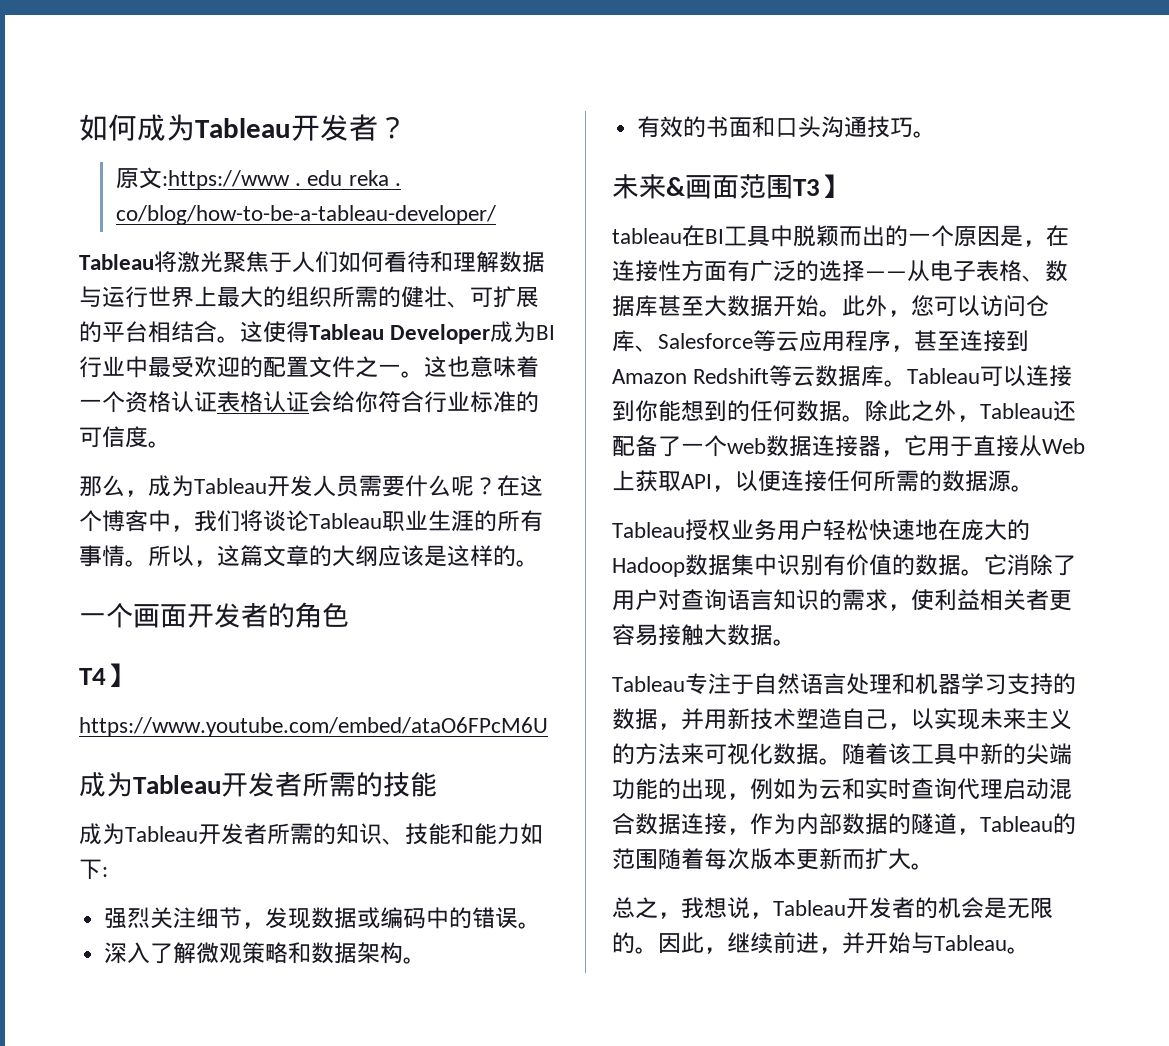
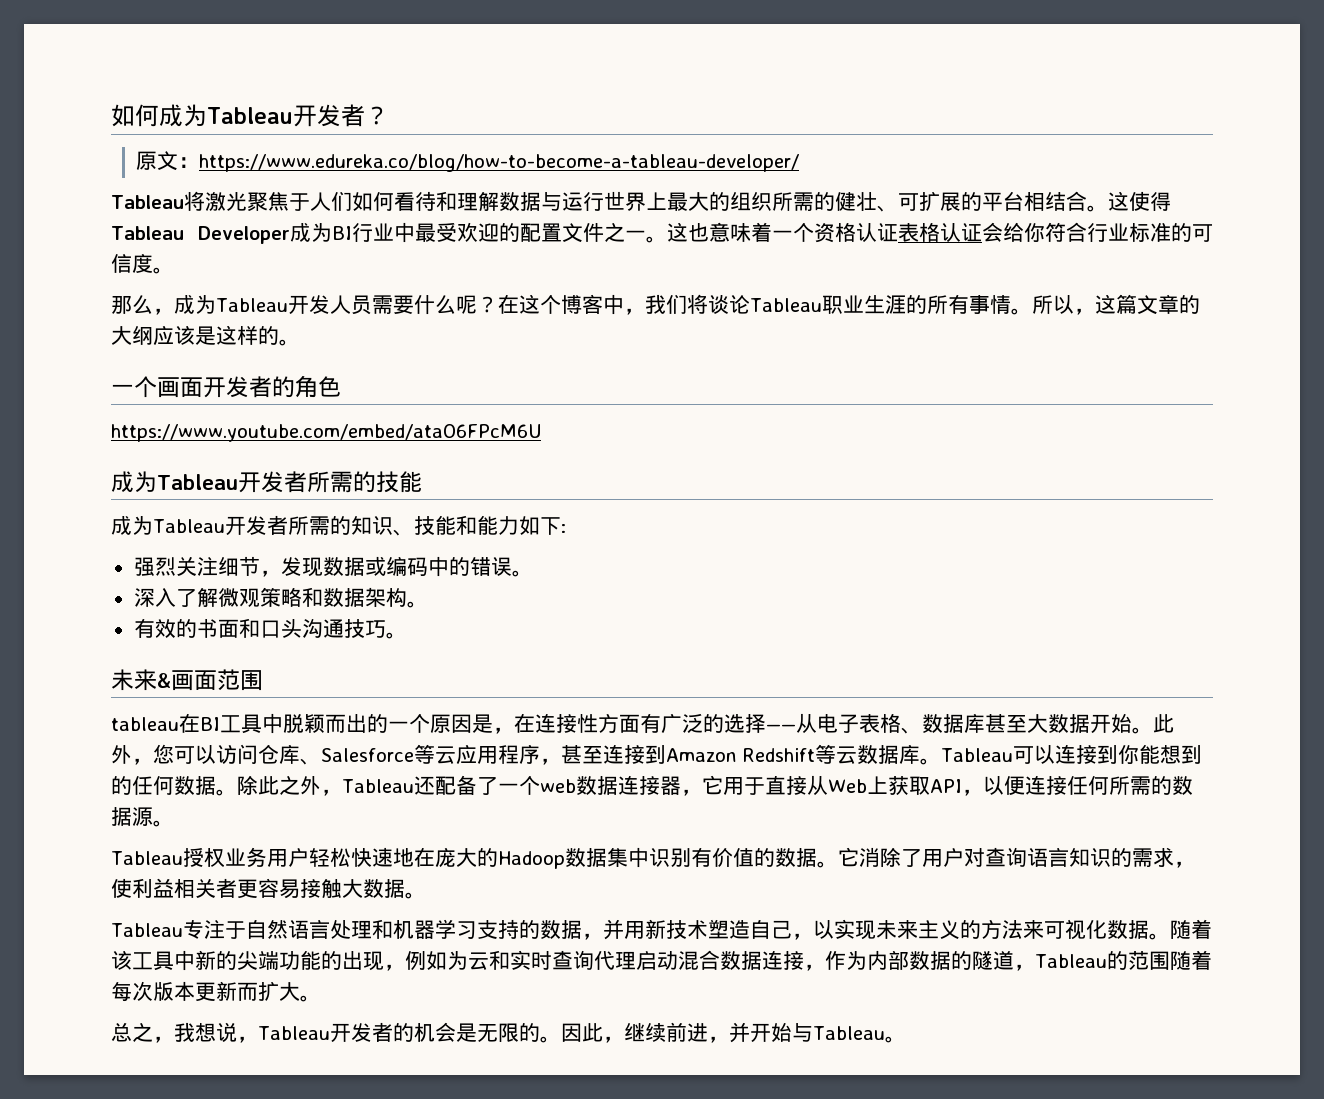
- 原文:https://www . edu reka . co/blog/how-to-be-a-tableau-developer/
+ 原文：https://www.edureka.co/blog/how-to-become-a-tableau-developer/
- T4】
- 未来&画面范围T3】
+ 未来&画面范围

